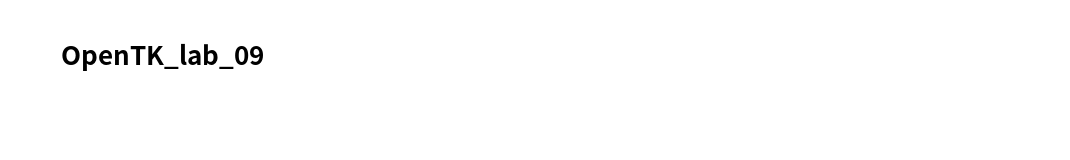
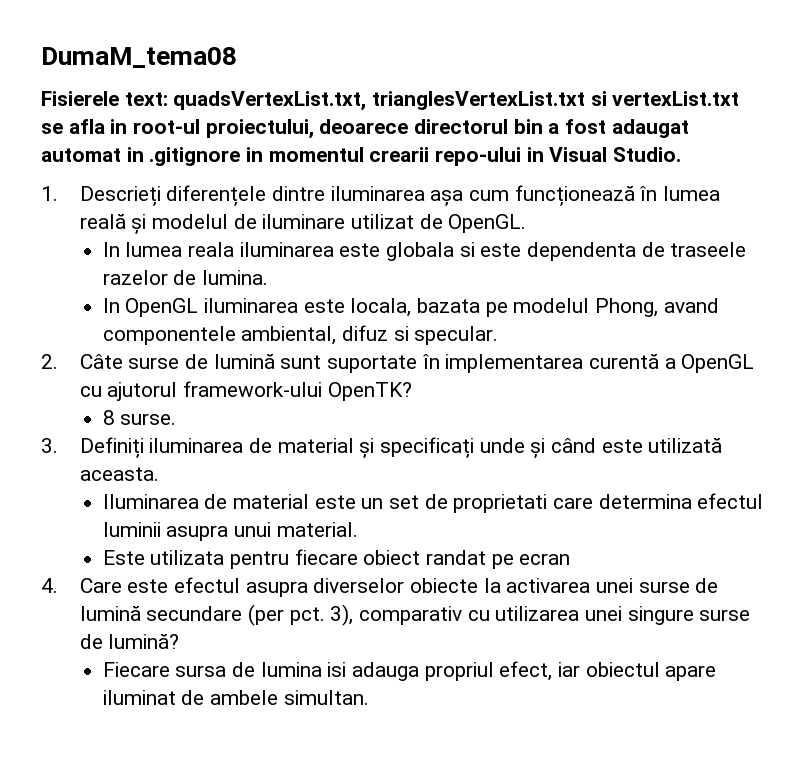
- OpenTK_lab_09
+ DumaM_tema08
+ Fisierele text: quadsVertexList.txt, trianglesVertexList.txt si vertexList.txt se afla in root-ul proiectului, deoarece directorul bin a fost adaugat automat in .gitignore in momentul crearii repo-ului in Visual Studio.
+ 1. Descrieți diferențele dintre iluminarea așa cum funcționează în lumea reală și modelul de iluminare utilizat de OpenGL.
+ In lumea reala iluminarea este globala si este dependenta de traseele razelor de lumina.
+ In OpenGL iluminarea este locala, bazata pe modelul Phong, avand componentele ambiental, difuz si specular.
+ 2. Câte surse de lumină sunt suportate în implementarea curentă a OpenGL cu ajutorul framework-ului OpenTK?
+ 8 surse.
+ 3. Definiți iluminarea de material și specificați unde și când este utilizată aceasta.
+ Iluminarea de material este un set de proprietati care determina efectul luminii asupra unui material.
+ Este utilizata pentru fiecare obiect randat pe ecran
+ 4. Care este efectul asupra diverselor obiecte la activarea unei surse de lumină secundare (per pct. 3), comparativ cu utilizarea unei singure surse de lumină?
+ Fiecare sursa de lumina isi adauga propriul efect, iar obiectul apare iluminat de ambele simultan.

